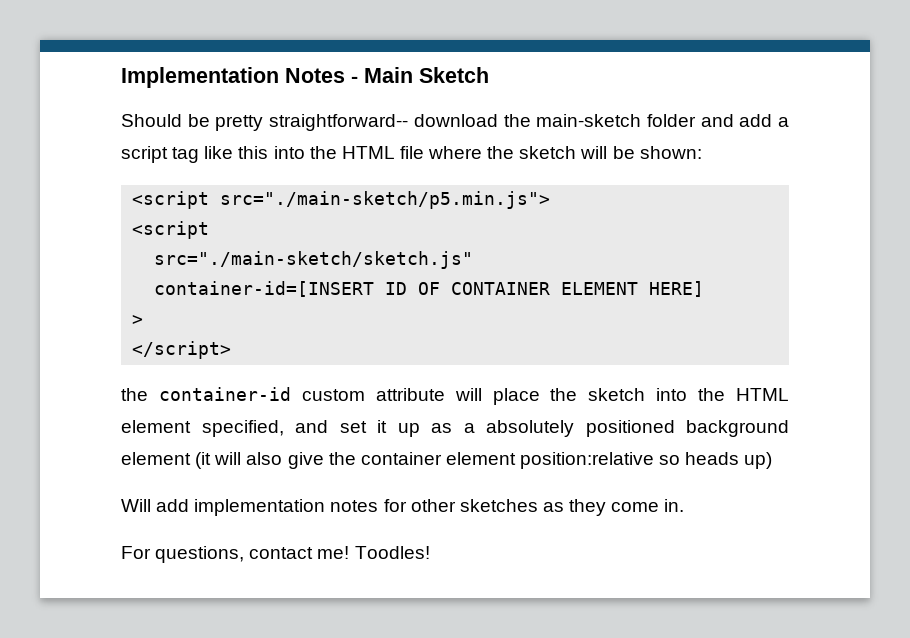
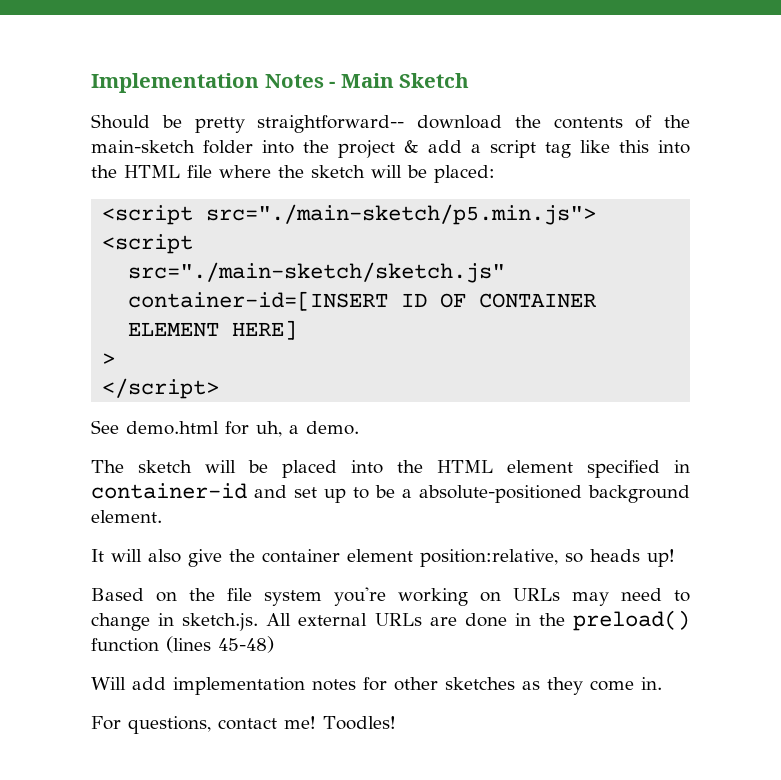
- Should be pretty straightforward-- download the main-sketch folder and add a script tag like this into the HTML file where the sketch will be shown:
+ Should be pretty straightforward-- download the contents of the main-sketch folder into the project & add a script tag like this into the HTML file where the sketch will be placed:
- the container-id custom attribute will place the sketch into the HTML element specified, and set it up as a absolutely positioned background element (it will also give the container element position:relative so heads up)
+ See demo.html for uh, a demo.
+ The sketch will be placed into the HTML element specified in container-id and set up to be a absolute-positioned background element.
+ It will also give the container element position:relative, so heads up!
+ Based on the file system you're working on URLs may need to change in sketch.js. All external URLs are done in the preload() function (lines 45-48)

